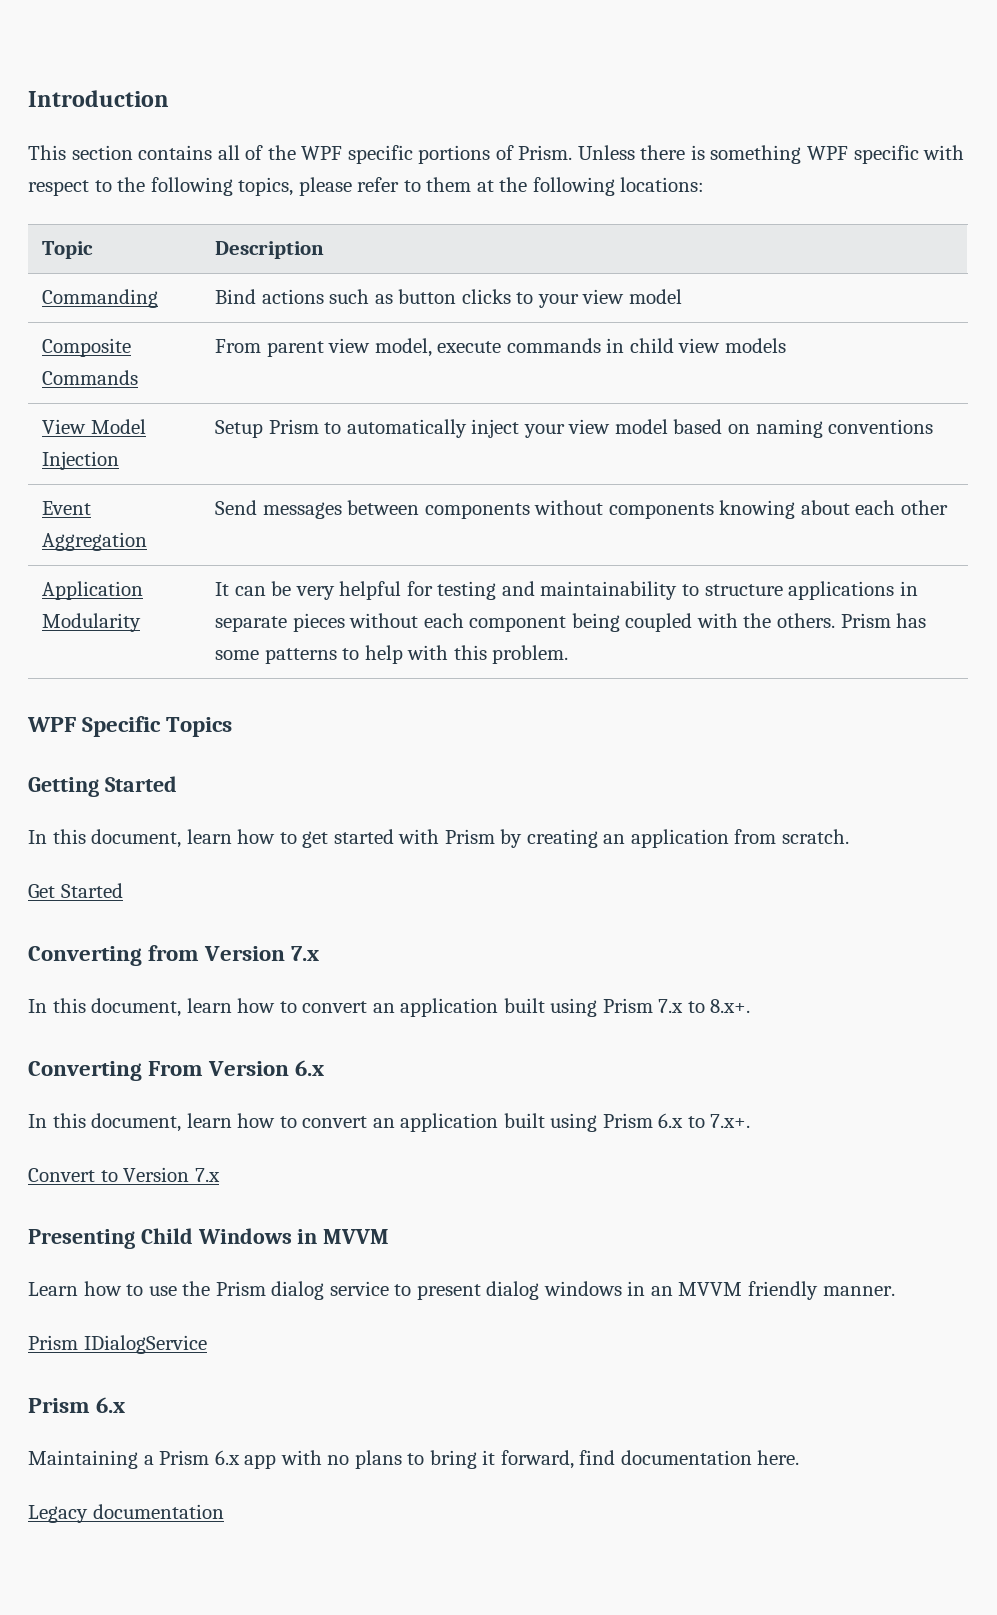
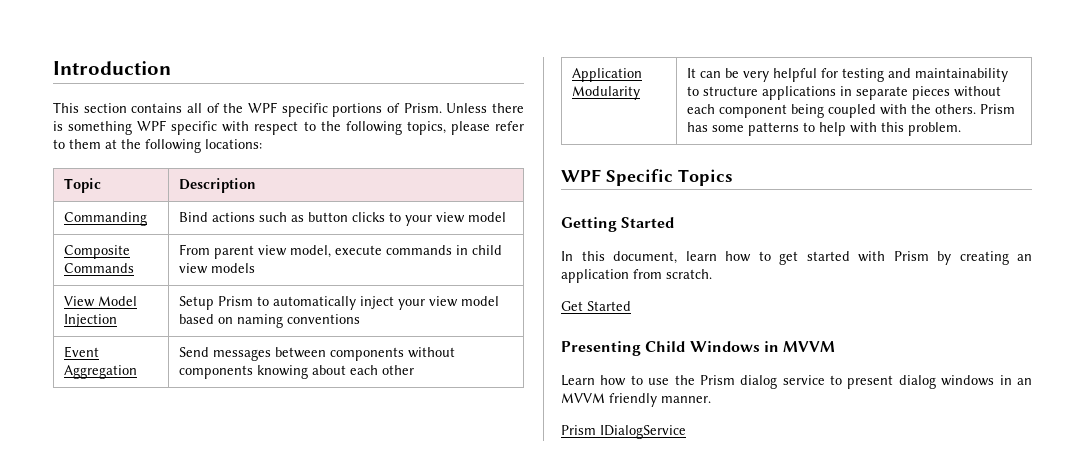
- Converting from Version 7.x
- In this document, learn how to convert an application built using Prism 7.x to 8.x+.
- Converting From Version 6.x
- In this document, learn how to convert an application built using Prism 6.x to 7.x+.
- Convert to Version 7.x
  Prism IDialogService
- Prism 6.x
- Maintaining a Prism 6.x app with no plans to bring it forward, find documentation here.
- Legacy documentation

